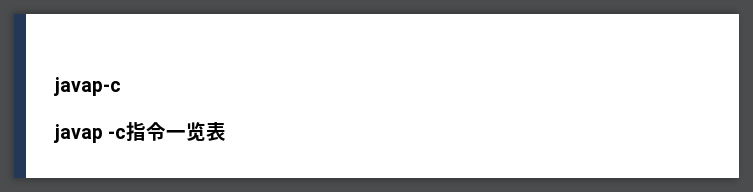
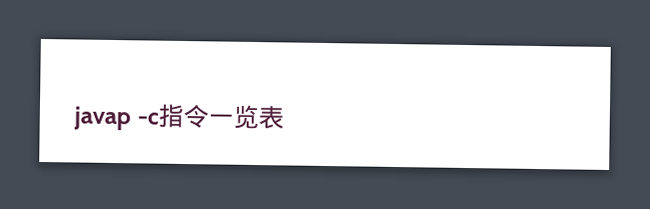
- javap-c

